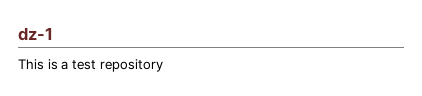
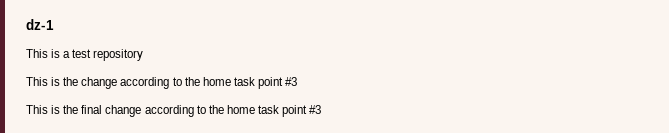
+ This is the change according to the home task point #3
+ This is the final change according to the home task point #3

